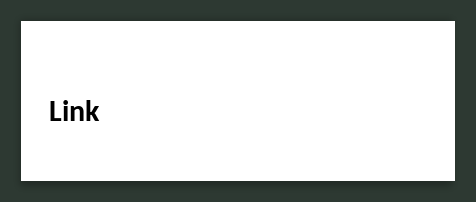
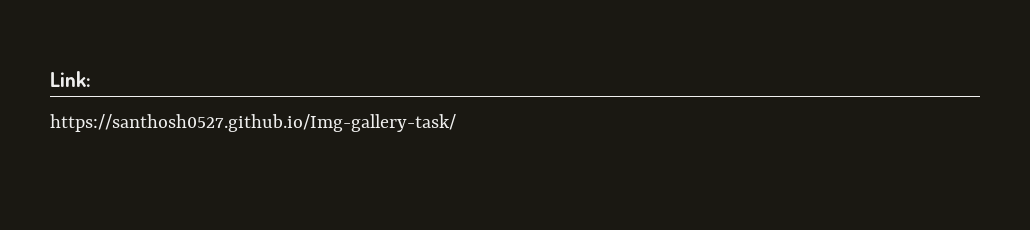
- Link
+ Link:
+ https://santhosh0527.github.io/Img-gallery-task/

